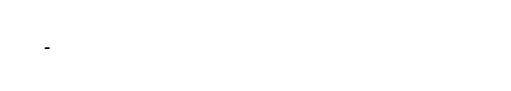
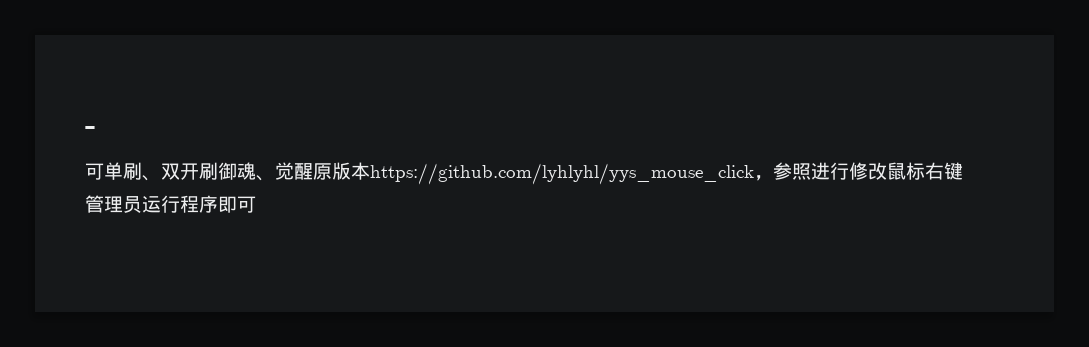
+ 可单刷、双开刷御魂、觉醒原版本https://github.com/lyhlyhl/yys_mouse_click，参照进行修改鼠标右键管理员运行程序即可

